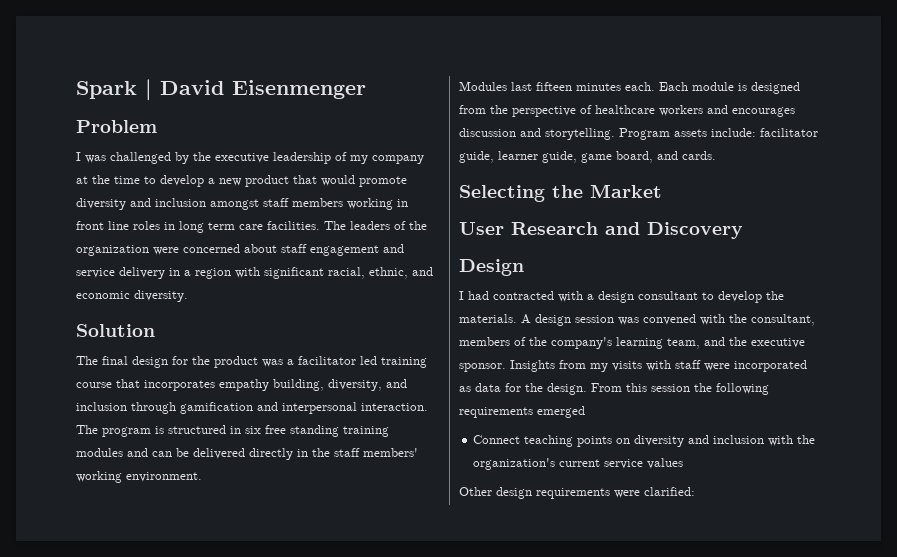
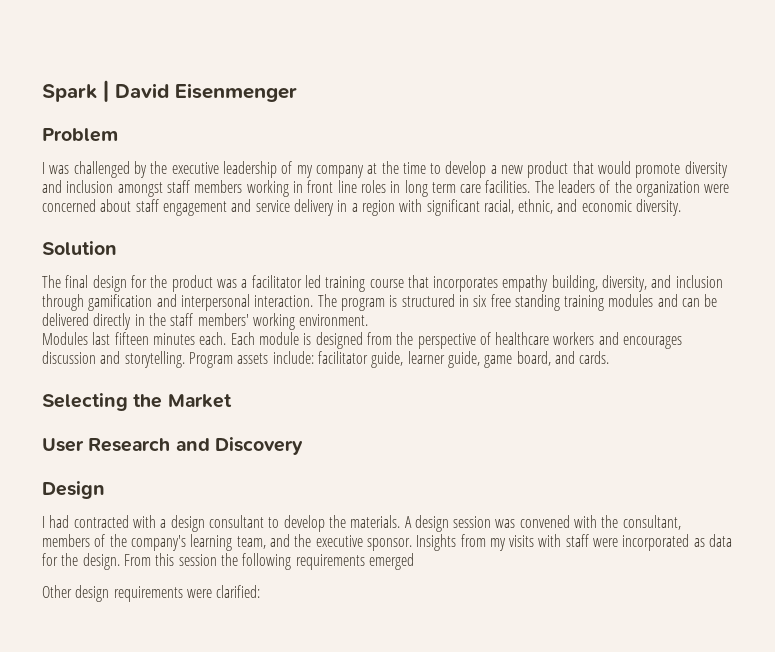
- Connect teaching points on diversity and inclusion with the organization's current service values

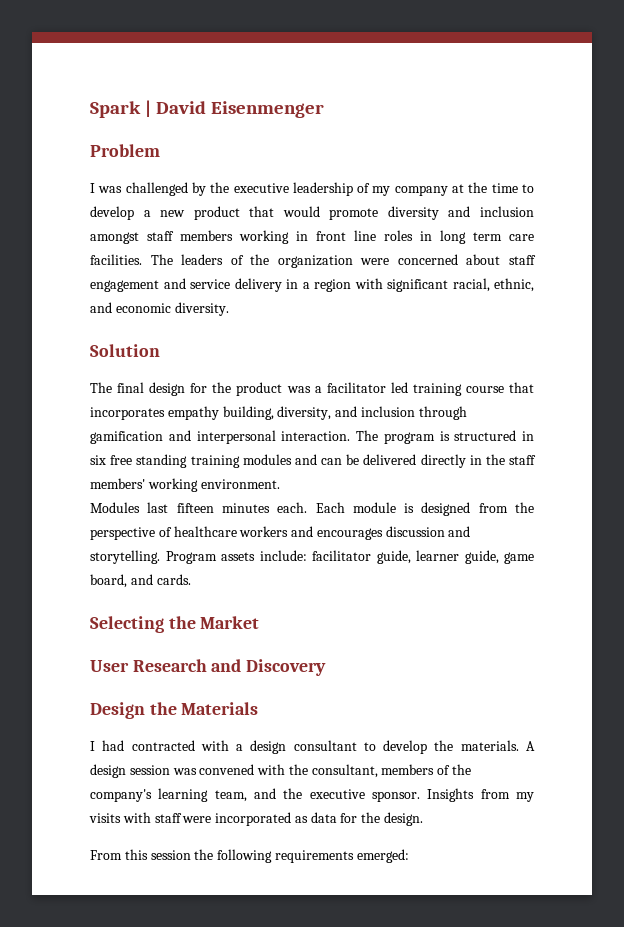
- Design
+ Design the Materials
- Insights from my visits with staff were incorporated as data for the design. From this session the following requirements emerged
- Other design requirements were clarified:
+ Insights from my visits with staff were incorporated as data for the design.
+ From this session the following requirements emerged:

